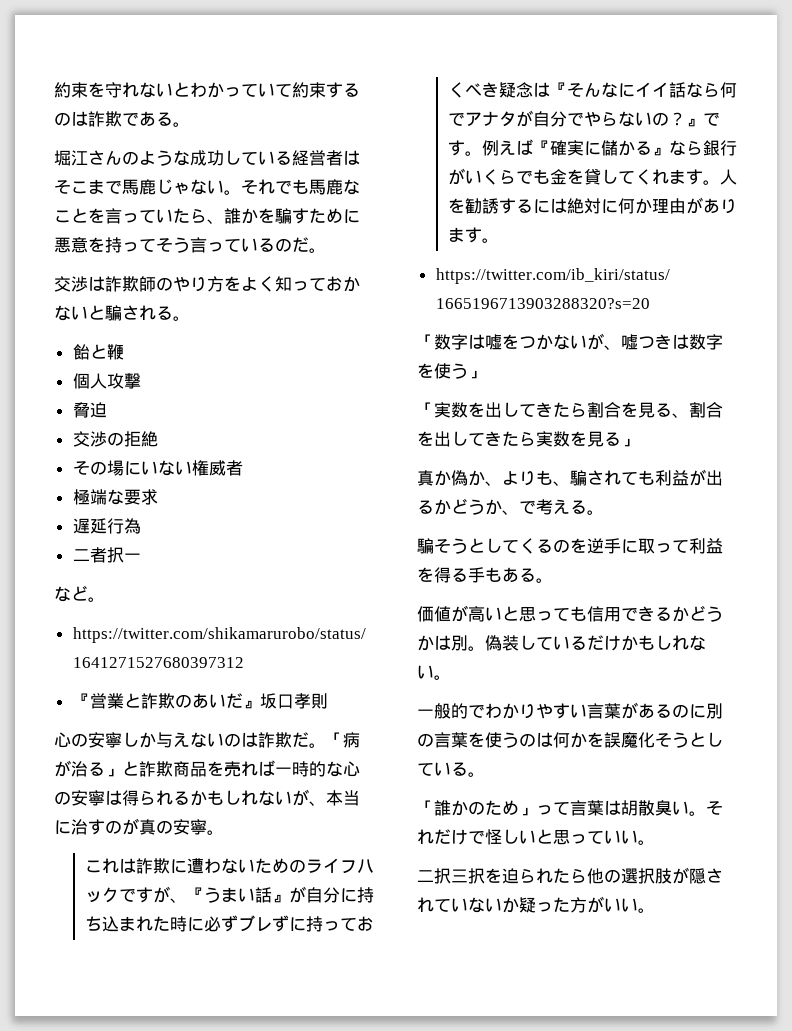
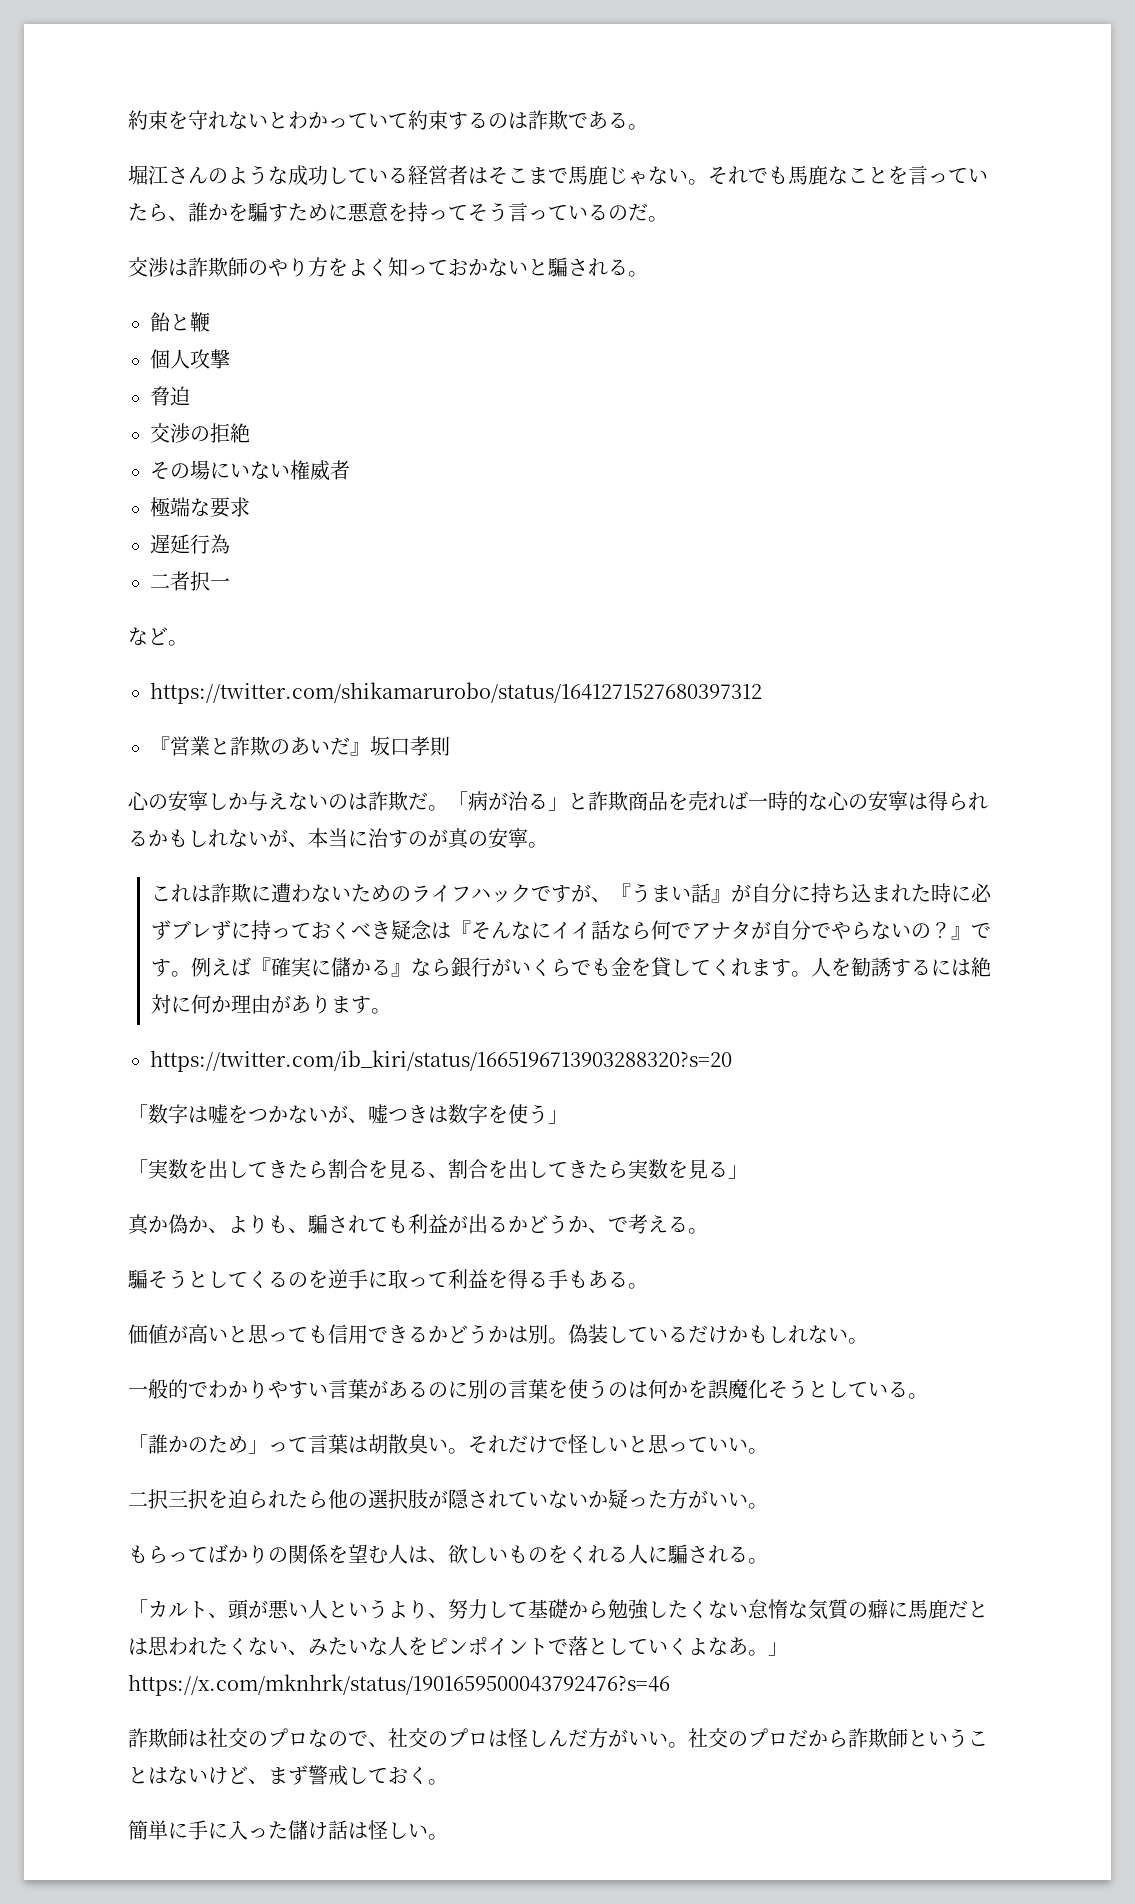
+ もらってばかりの関係を望む人は、欲しいものをくれる人に騙される。
+ 「カルト、頭が悪い人というより、努力して基礎から勉強したくない怠惰な気質の癖に馬鹿だとは思われたくない、みたいな人をピンポイントで落としていくよなあ。」https://x.com/mknhrk/status/1901659500043792476?s=46
+ 詐欺師は社交のプロなので、社交のプロは怪しんだ方がいい。社交のプロだから詐欺師ということはないけど、まず警戒しておく。
+ 簡単に手に入った儲け話は怪しい。

